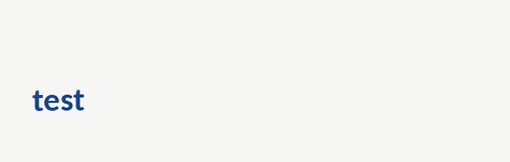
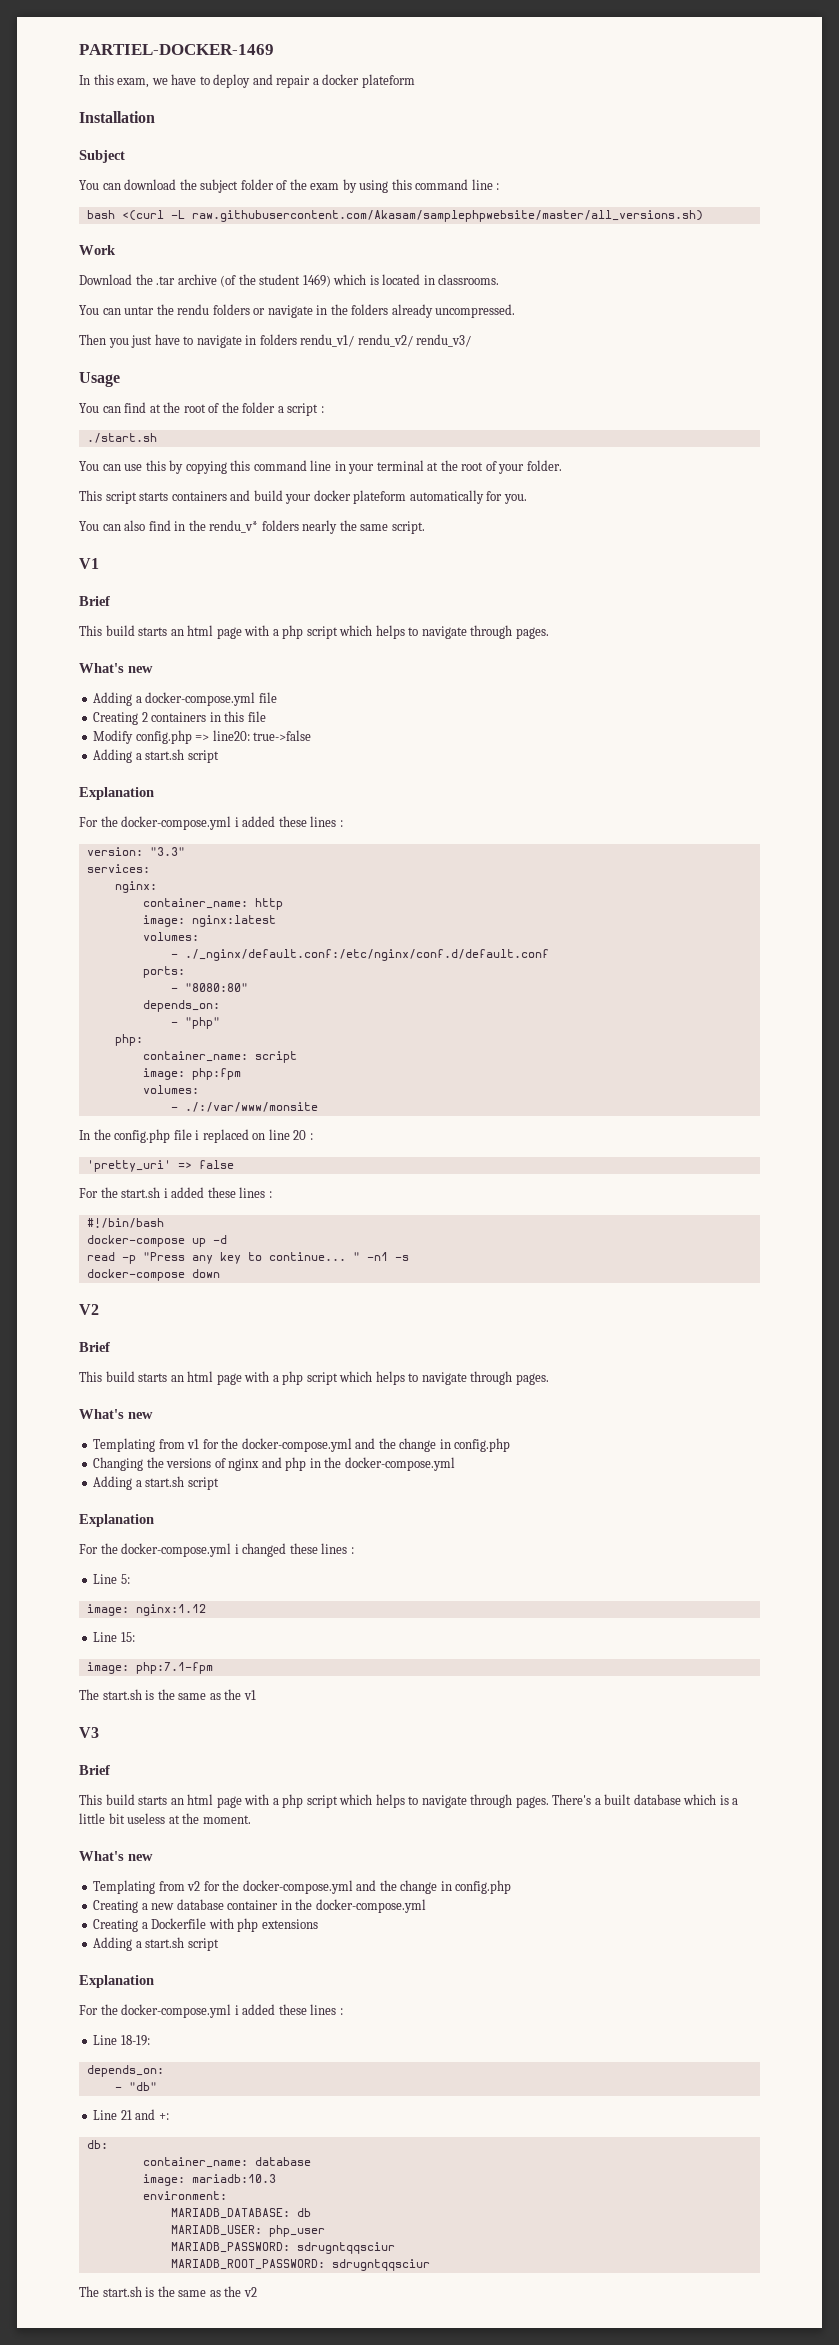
- test
+ PARTIEL-DOCKER-1469
+ In this exam, we have to deploy and repair a docker plateform
+ Installation
+ Subject
+ You can download the subject folder of the exam by using this command line :
+ bash <(curl -L raw.githubusercontent.com/Akasam/samplephpwebsite/master/all_versions.sh)
+ Work
+ Download the .tar archive (of the student 1469) which is located in classrooms.
+ You can untar the rendu folders or navigate in the folders already uncompressed.
+ Then you just have to navigate in folders rendu_v1/ rendu_v2/ rendu_v3/
+ Usage
+ You can find at the root of the folder a script :
+ ./start.sh
+ You can use this by copying this command line in your terminal at the root of your folder.
+ This script starts containers and build your docker plateform automatically for you.
+ You can also find in the rendu_v* folders nearly the same script.
+ V1
+ Brief
+ This build starts an html page with a php script which helps to navigate through pages.
+ What's new
+ Adding a docker-compose.yml file
+ Creating 2 containers in this file
+ Modify config.php => line20: true->false
+ Adding a start.sh script
+ Explanation
+ For the docker-compose.yml i added these lines :
+ version: "3.3"
+ services:
+ nginx:
+ container_name: http
+ image: nginx:latest
+ volumes:
+ - ./_nginx/default.conf:/etc/nginx/conf.d/default.conf
+ ports:
+ - "8080:80"
+ depends_on:
+ - "php"
+ php:
+ container_name: script
+ image: php:fpm
+ volumes:
+ - ./:/var/www/monsite
+ In the config.php file i replaced on line 20 :
+ 'pretty_uri' => false
+ For the start.sh i added these lines :
+ #!/bin/bash
+ docker-compose up -d
+ read -p "Press any key to continue... " -n1 -s
+ docker-compose down
+ V2
+ Brief
+ This build starts an html page with a php script which helps to navigate through pages.
+ What's new
+ Templating from v1 for the docker-compose.yml and the change in config.php
+ Changing the versions of nginx and php in the docker-compose.yml
+ Adding a start.sh script
+ Explanation
+ For the docker-compose.yml i changed these lines :
+ Line 5:
+ image: nginx:1.12
+ Line 15:
+ image: php:7.1-fpm
+ The start.sh is the same as the v1
+ V3
+ Brief
+ This build starts an html page with a php script which helps to navigate through pages. There's a built database which is a little bit useless at the moment.
+ What's new
+ Templating from v2 for the docker-compose.yml and the change in config.php
+ Creating a new database container in the docker-compose.yml
+ Creating a Dockerfile with php extensions
+ Adding a start.sh script
+ Explanation
+ For the docker-compose.yml i added these lines :
+ Line 18-19:
+ depends_on:
+ - "db"
+ Line 21 and +:
+ db:
+ container_name: database
+ image: mariadb:10.3
+ environment:
+ MARIADB_DATABASE: db
+ MARIADB_USER: php_user
+ MARIADB_PASSWORD: sdrugntqqsciur
+ MARIADB_ROOT_PASSWORD: sdrugntqqsciur
+ The start.sh is the same as the v2

